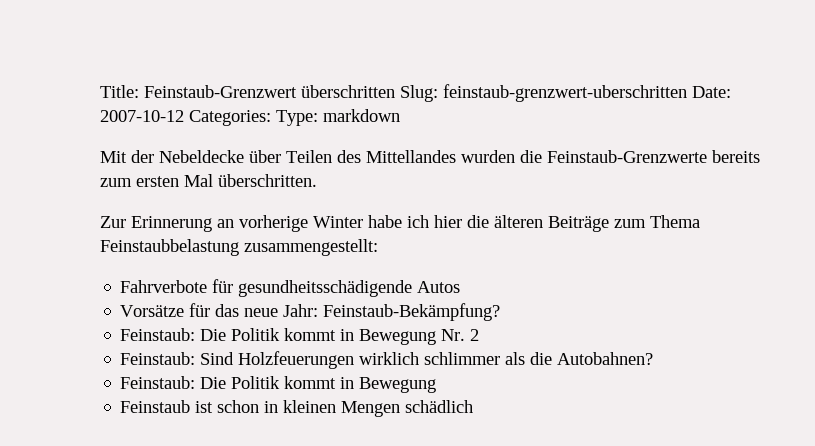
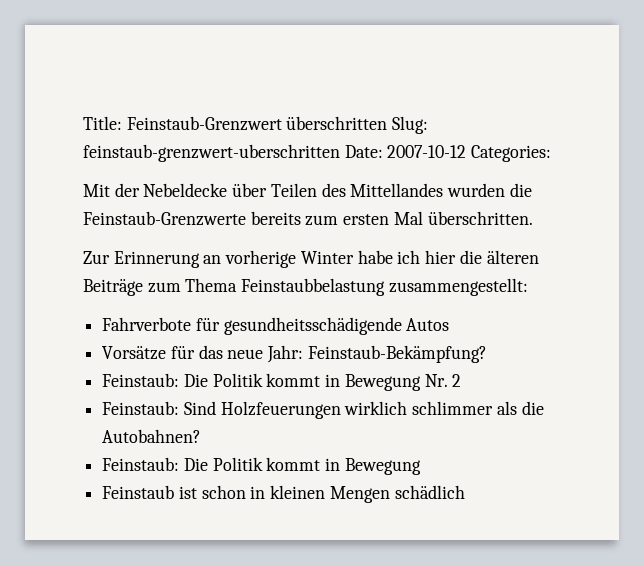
- Title: Feinstaub-Grenzwert überschritten Slug: feinstaub-grenzwert-uberschritten Date: 2007-10-12 Categories: Type: markdown
+ Title: Feinstaub-Grenzwert überschritten Slug: feinstaub-grenzwert-uberschritten Date: 2007-10-12 Categories:

